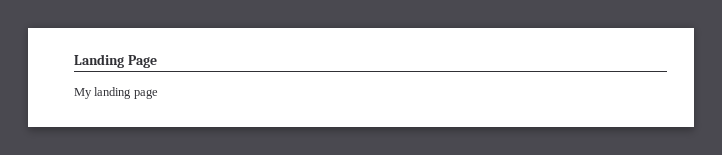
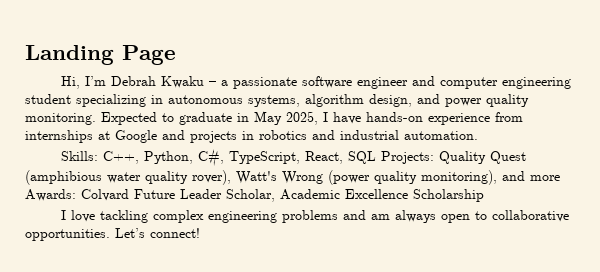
- My landing page
+ Hi, I’m Debrah Kwaku – a passionate software engineer and computer engineering student specializing in autonomous systems, algorithm design, and power quality monitoring. Expected to graduate in May 2025, I have hands-on experience from internships at Google and projects in robotics and industrial automation.
+ Skills: C++, Python, C#, TypeScript, React, SQL Projects: Quality Quest (amphibious water quality rover), Watt's Wrong (power quality monitoring), and more Awards: Colvard Future Leader Scholar, Academic Excellence Scholarship
+ I love tackling complex engineering problems and am always open to collaborative opportunities. Let’s connect!

